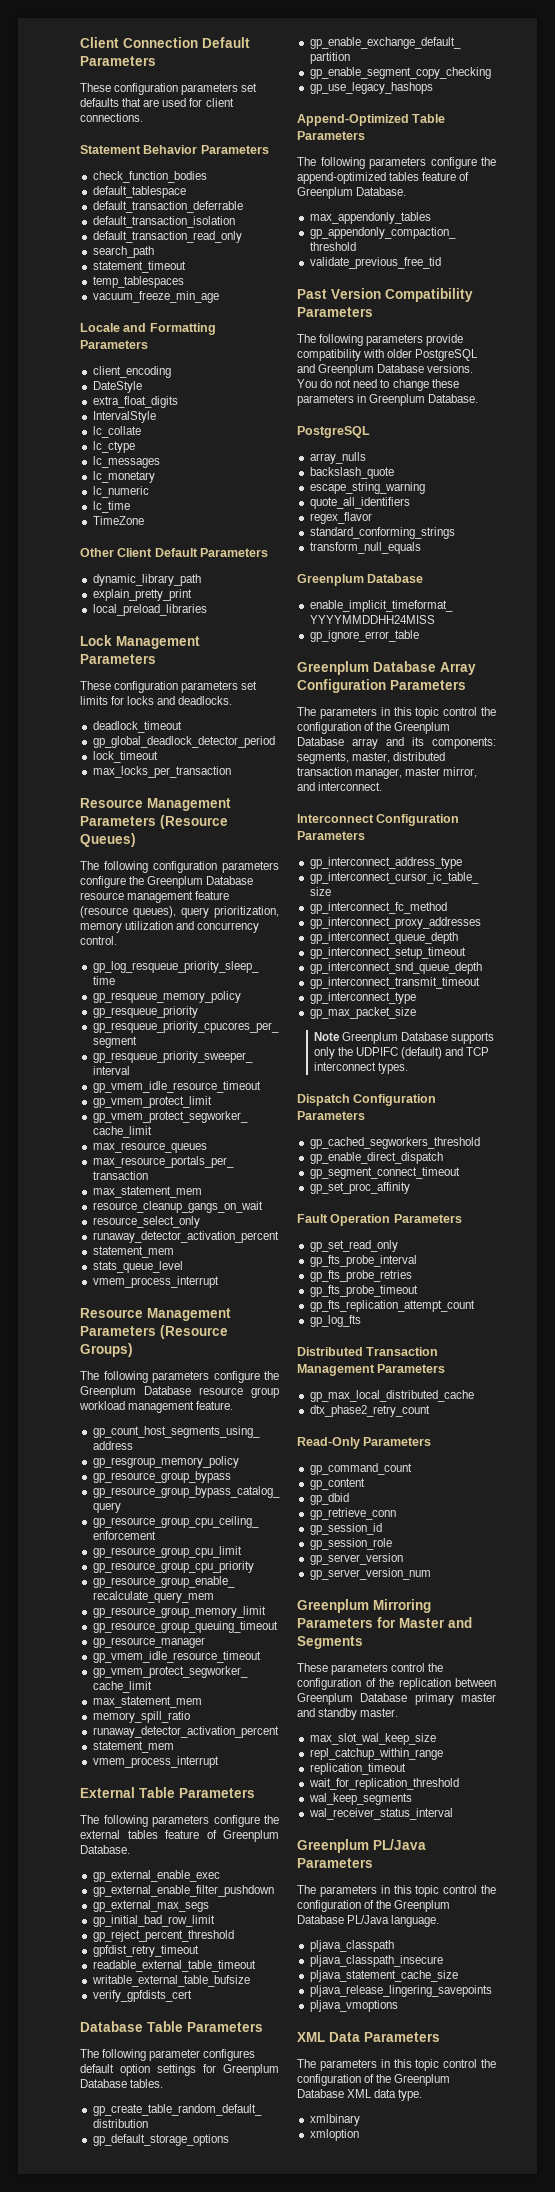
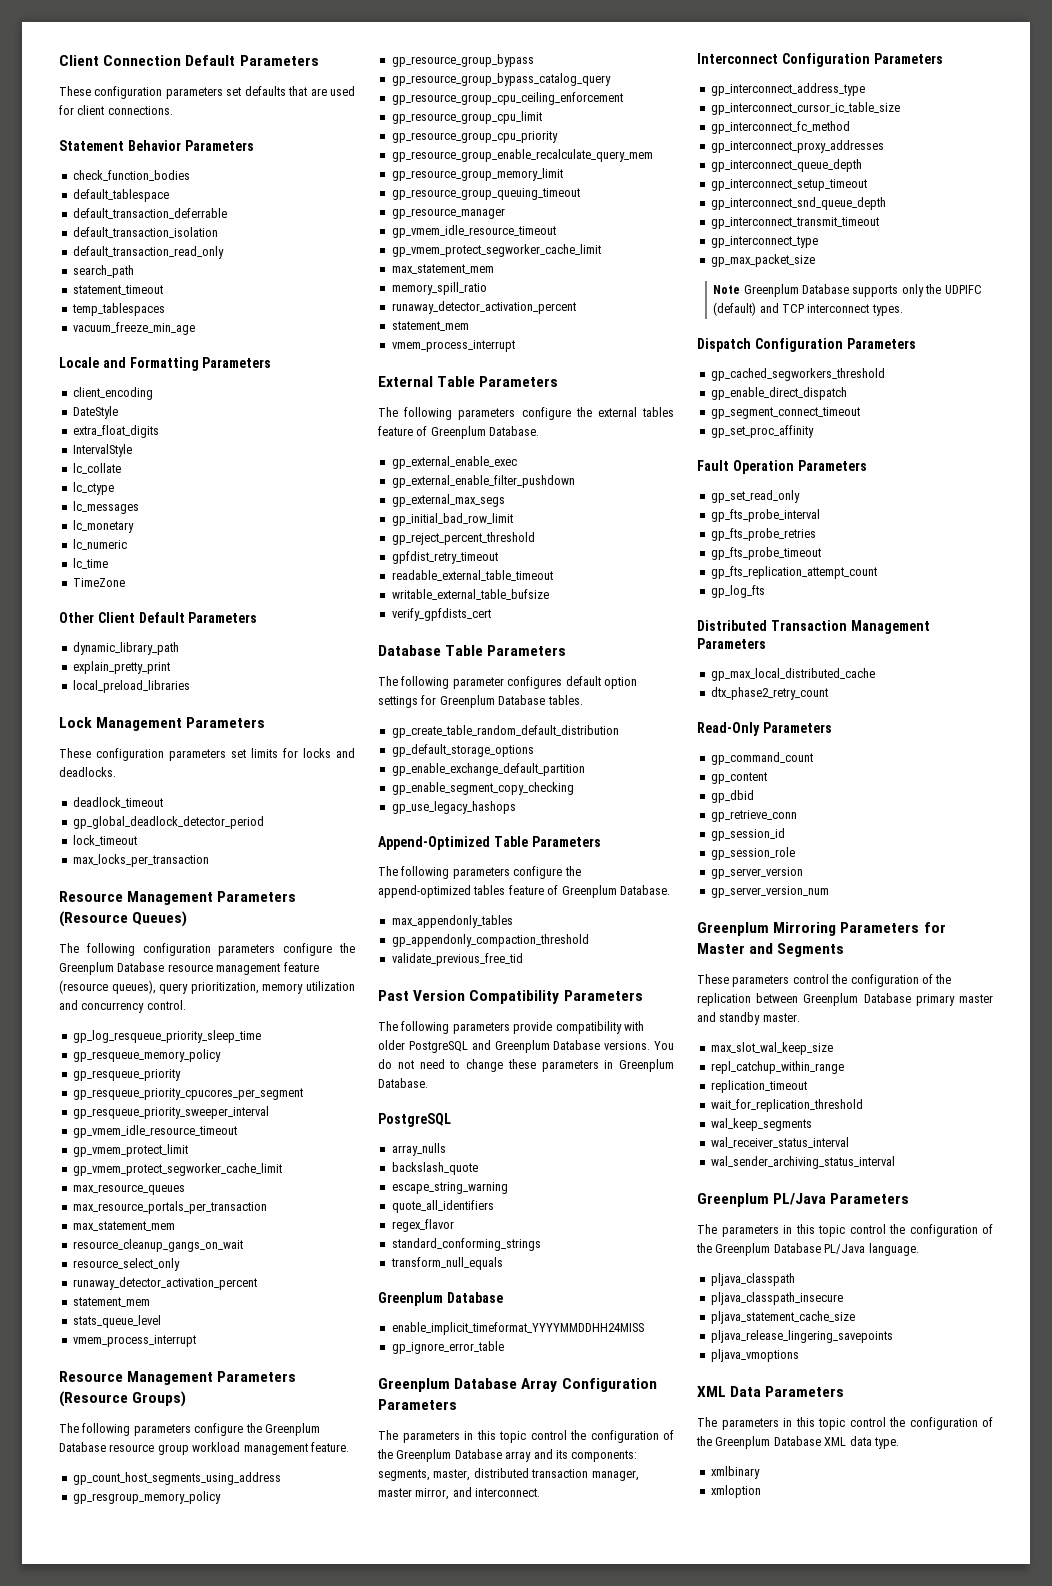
+ wal_sender_archiving_status_interval

